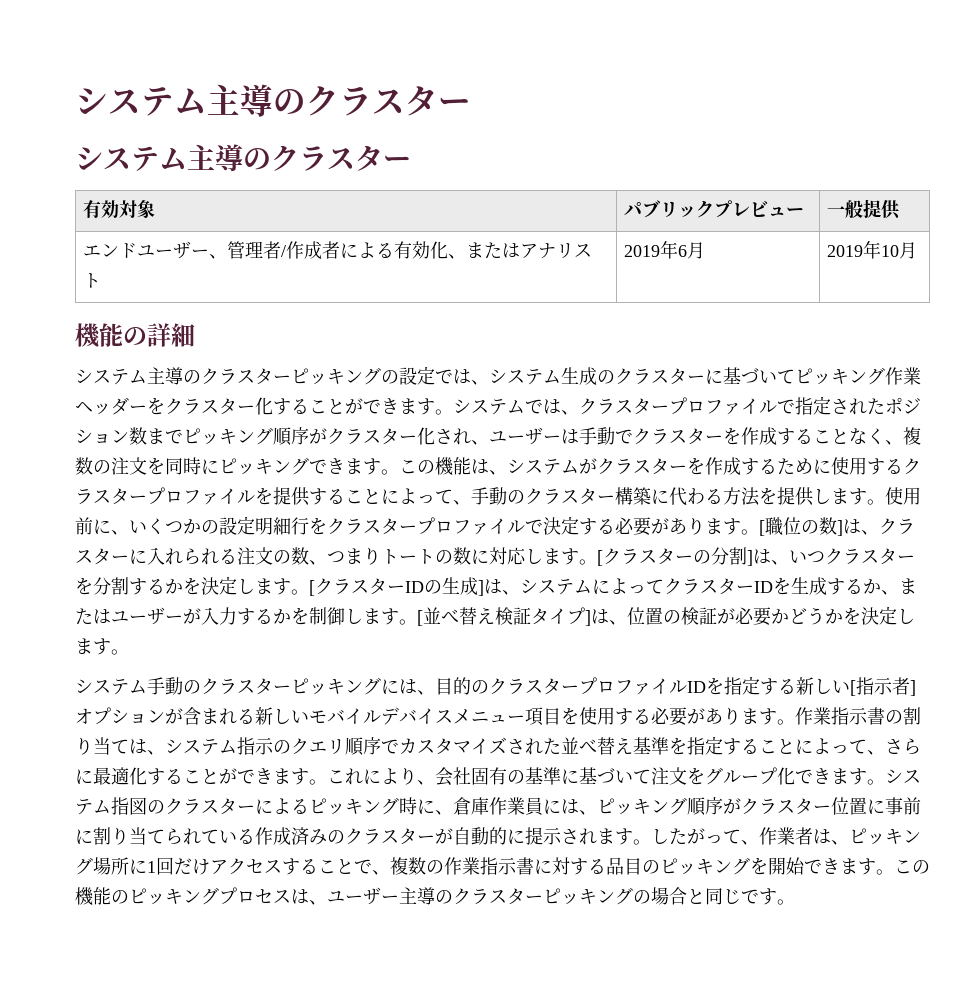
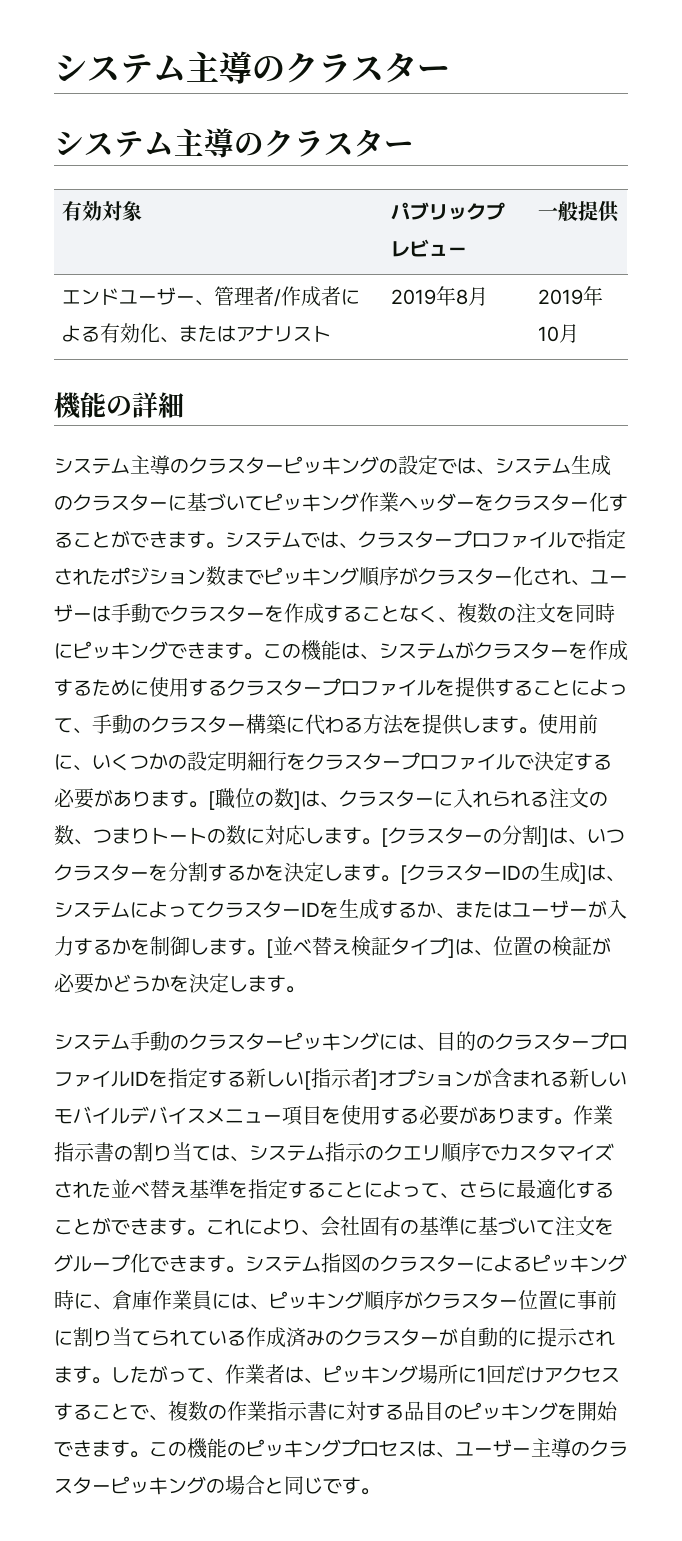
- エンドユーザー、管理者/作成者による有効化、またはアナリスト | 2019年6月 | 2019年10月
+ エンドユーザー、管理者/作成者による有効化、またはアナリスト | 2019年8月 | 2019年10月

